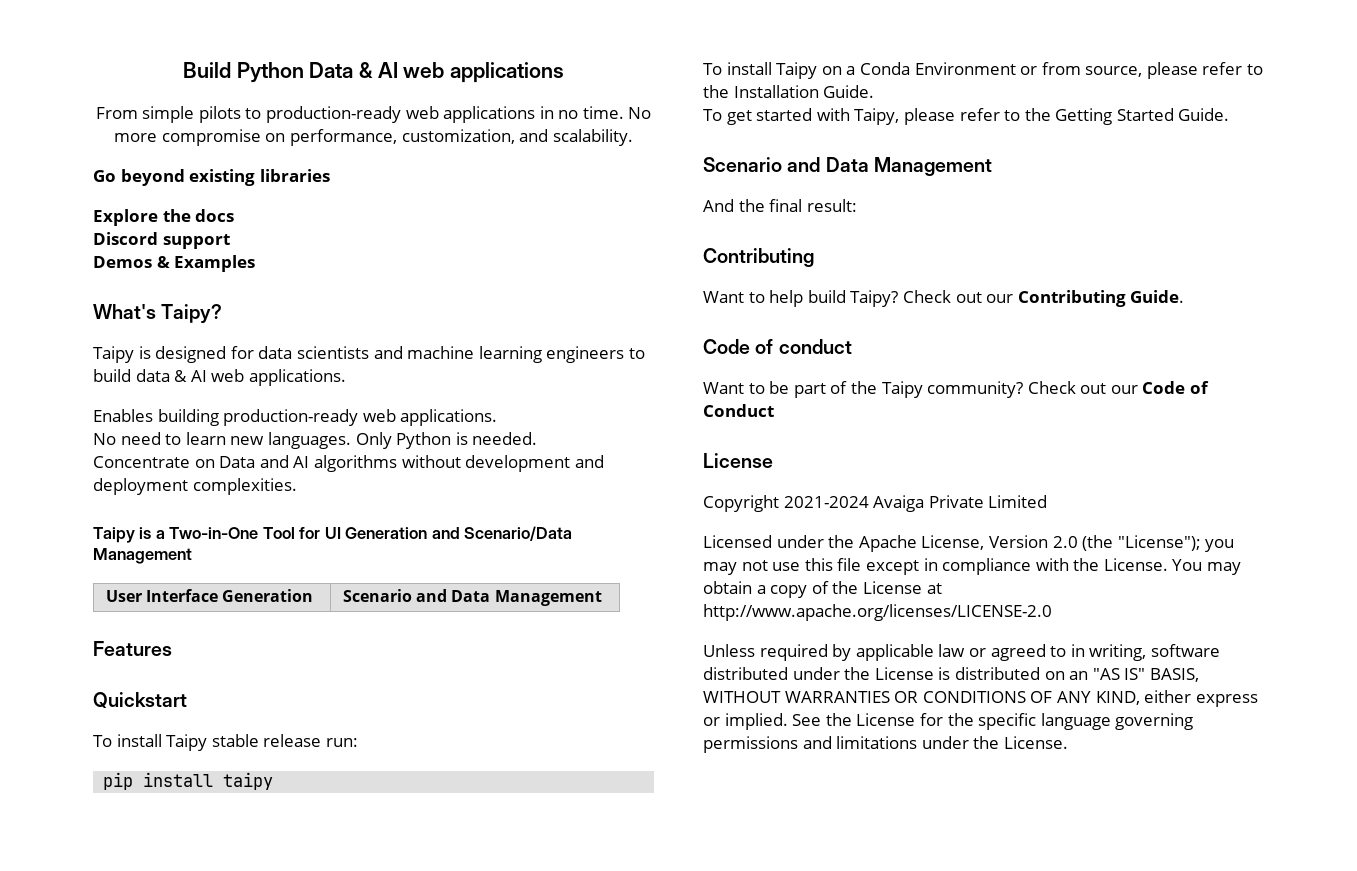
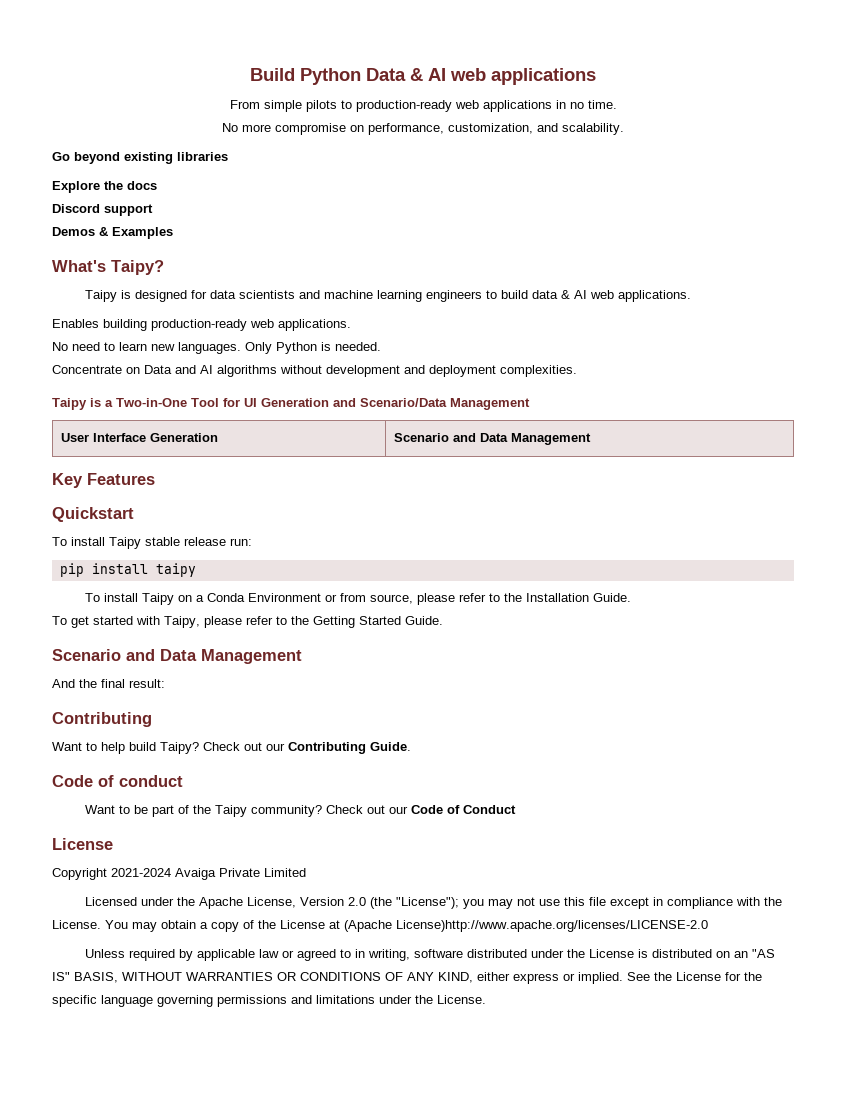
- From simple pilots to production-ready web applications in no time. No more compromise on performance, customization, and scalability.
+ From simple pilots to production-ready web applications in no time.
+ No more compromise on performance, customization, and scalability.
- Features
+ Key Features
- You may obtain a copy of the License at http://www.apache.org/licenses/LICENSE-2.0
+ You may obtain a copy of the License at (Apache License)http://www.apache.org/licenses/LICENSE-2.0

